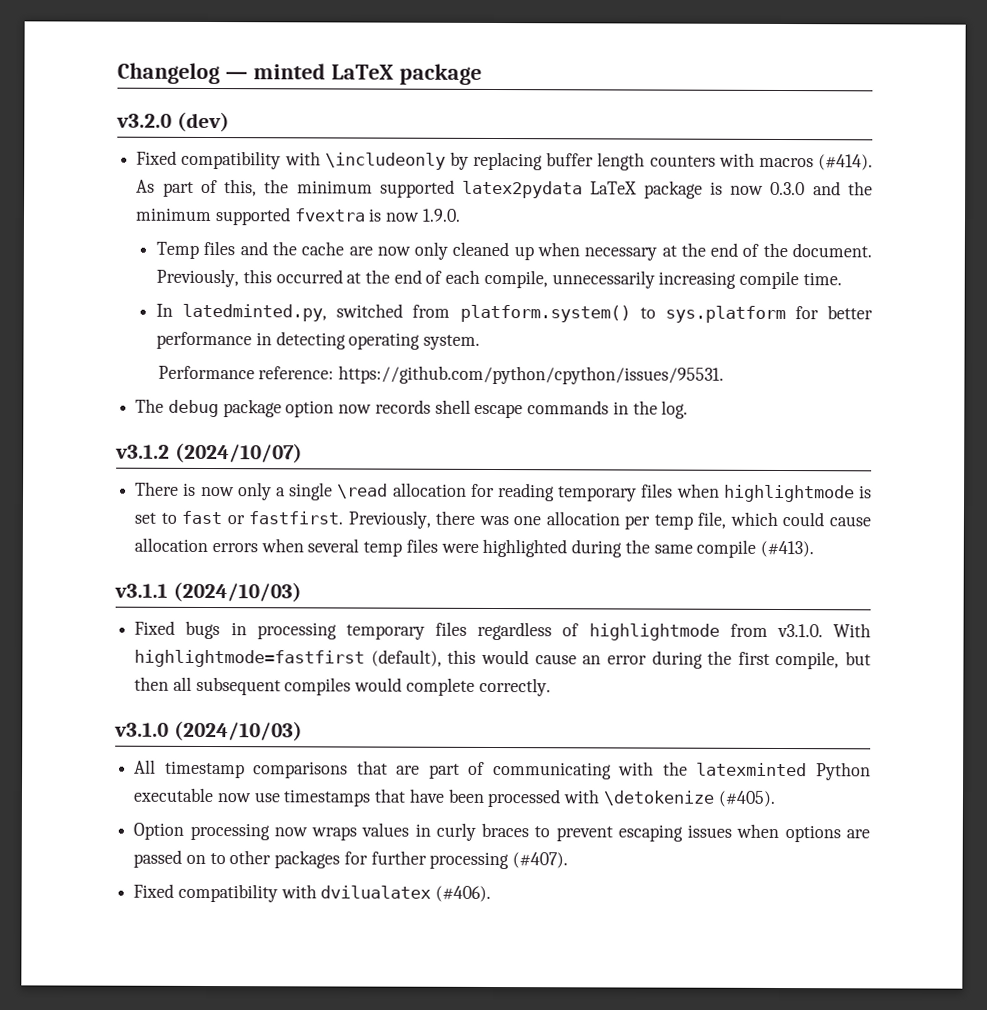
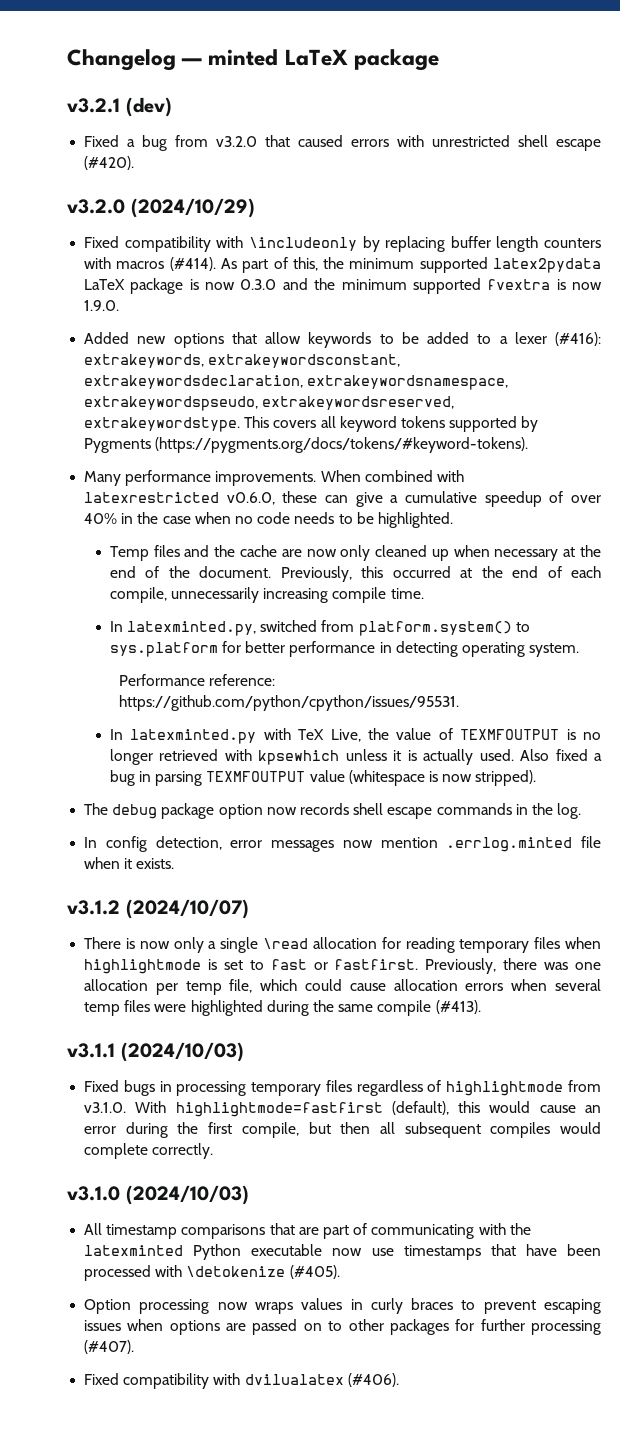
- v3.2.0 (dev)
+ v3.2.1 (dev)
+ Fixed a bug from v3.2.0 that caused errors with unrestricted shell escape (#420).
+ v3.2.0 (2024/10/29)
+ Added new options that allow keywords to be added to a lexer (#416): extrakeywords, extrakeywordsconstant, extrakeywordsdeclaration, extrakeywordsnamespace, extrakeywordspseudo, extrakeywordsreserved, extrakeywordstype. This covers all keyword tokens supported by Pygments (https://pygments.org/docs/tokens/#keyword-tokens).
+ Many performance improvements. When combined with latexrestricted v0.6.0, these can give a cumulative speedup of over 40% in the case when no code needs to be highlighted.
- In latedminted.py, switched from platform.system() to sys.platform for better performance in detecting operating system.
+ In latexminted.py, switched from platform.system() to sys.platform for better performance in detecting operating system.
+ In latexminted.py with TeX Live, the value of TEXMFOUTPUT is no longer retrieved with kpsewhich unless it is actually used. Also fixed a bug in parsing TEXMFOUTPUT value (whitespace is now stripped).
+ In config detection, error messages now mention .errlog.minted file when it exists.

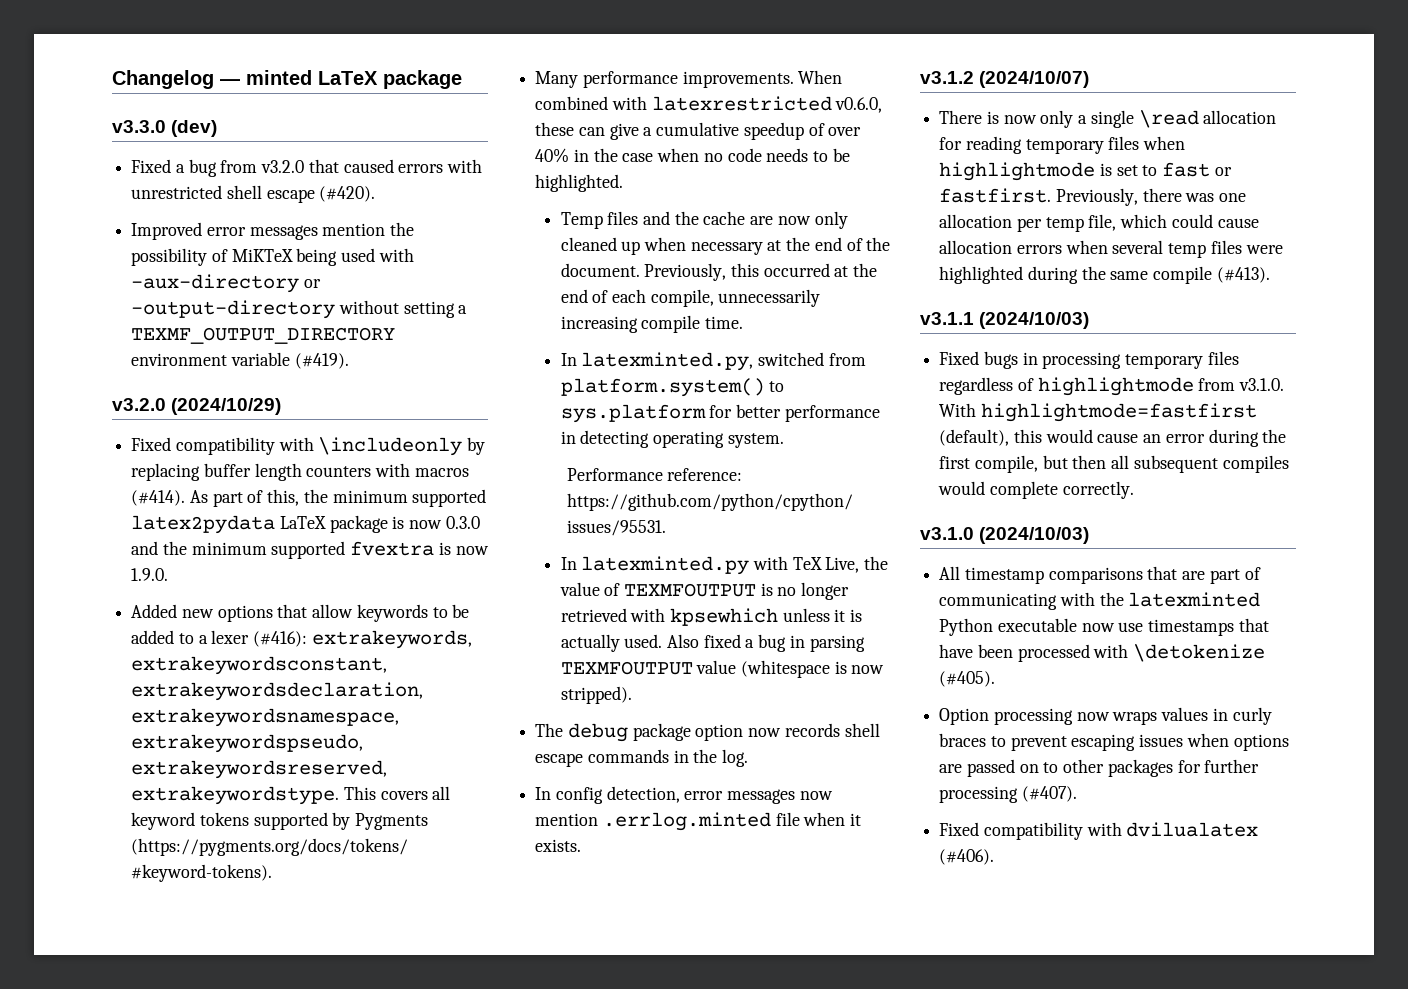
- v3.2.1 (dev)
+ v3.3.0 (dev)
+ Improved error messages mention the possibility of MiKTeX being used with -aux-directory or -output-directory without setting a TEXMF_OUTPUT_DIRECTORY environment variable (#419).

